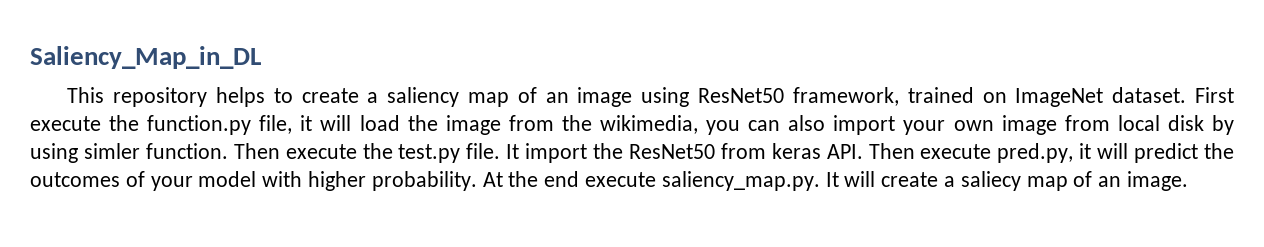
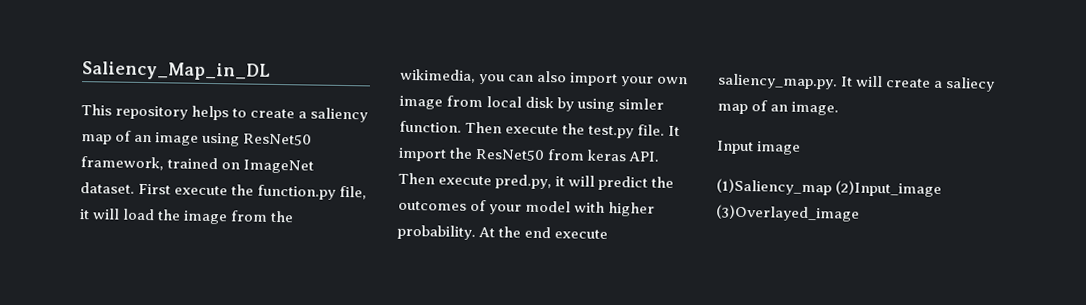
+ Input image
+ (1)Saliency_map (2)Input_image (3)Overlayed_image

